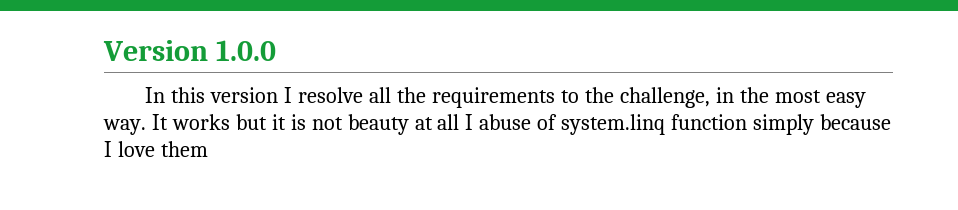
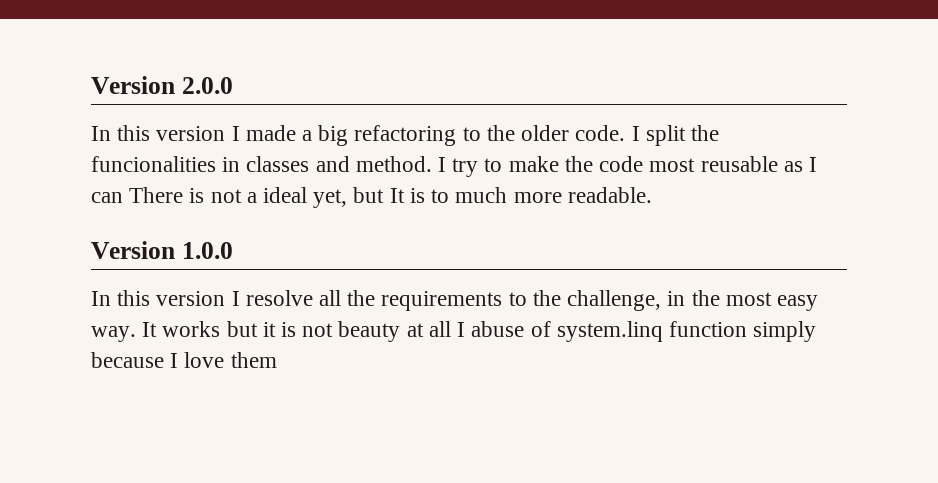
+ Version 2.0.0
+ In this version I made a big refactoring to the older code. I split the funcionalities in classes and method. I try to make the code most reusable as I can There is not a ideal yet, but It is to much more readable.

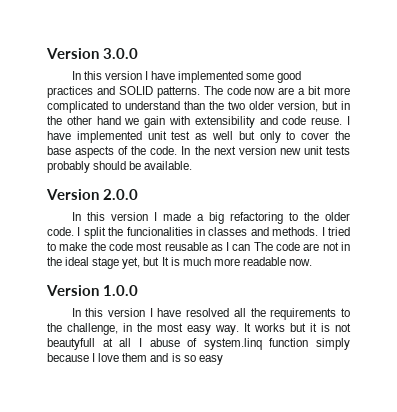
+ Version 3.0.0
+ In this version I have implemented some good practices and SOLID patterns. The code now are a bit more complicated to understand than the two older version, but in the other hand we gain with extensibility and code reuse. I have implemented unit test as well but only to cover the base aspects of the code. In the next version new unit tests probably should be available.
- I split the funcionalities in classes and method. I try to make the code most reusable as I can There is not a ideal yet, but It is to much more readable.
+ I split the funcionalities in classes and methods. I tried to make the code most reusable as I can The code are not in the ideal stage yet, but It is much more readable now.
- In this version I resolve all the requirements to the challenge, in the most easy way.
+ In this version I have resolved all the requirements to the challenge, in the most easy way.
- It works but it is not beauty at all I abuse of system.linq function simply because I love them
+ It works but it is not beautyfull at all I abuse of system.linq function simply because I love them and is so easy

